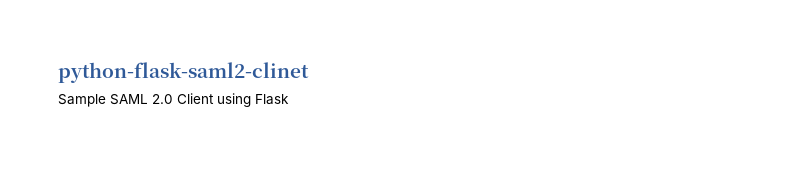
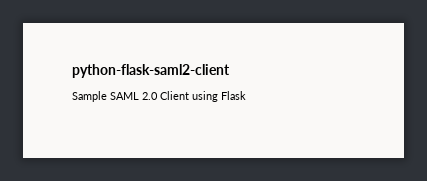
- python-flask-saml2-clinet
+ python-flask-saml2-client

